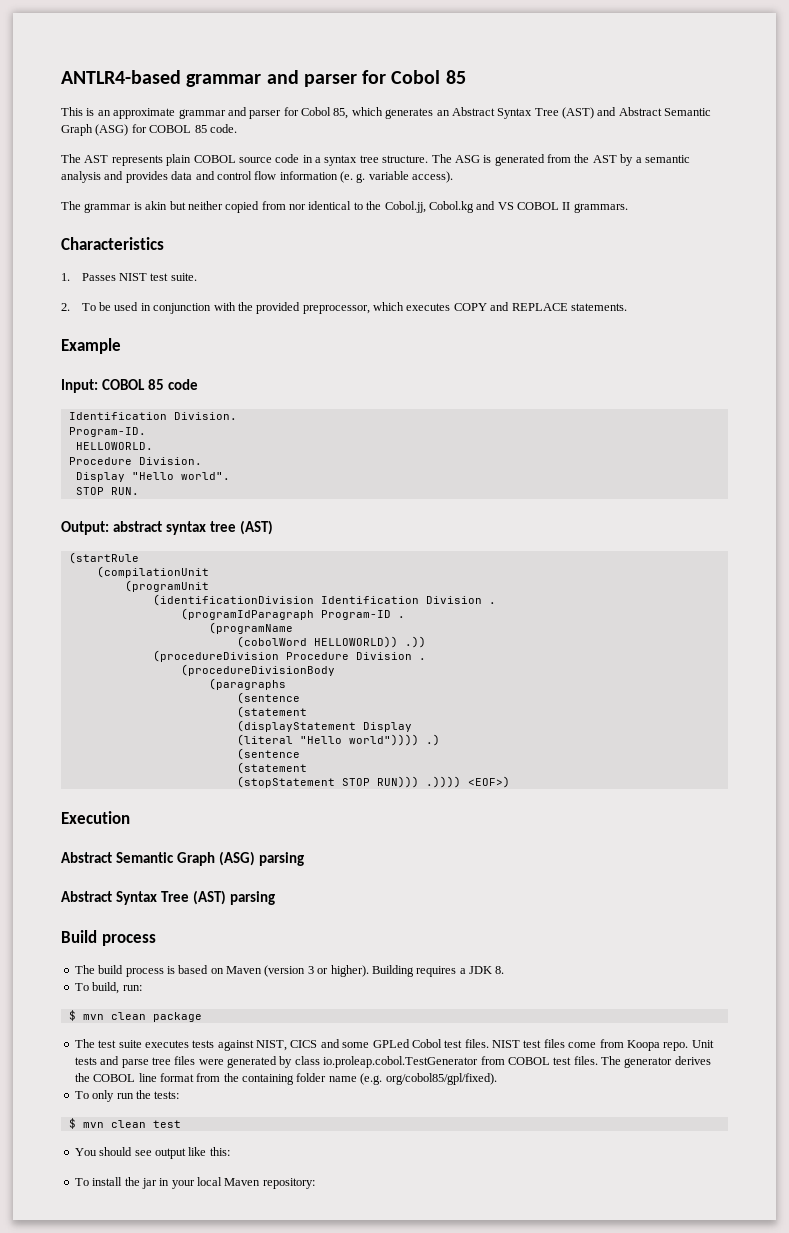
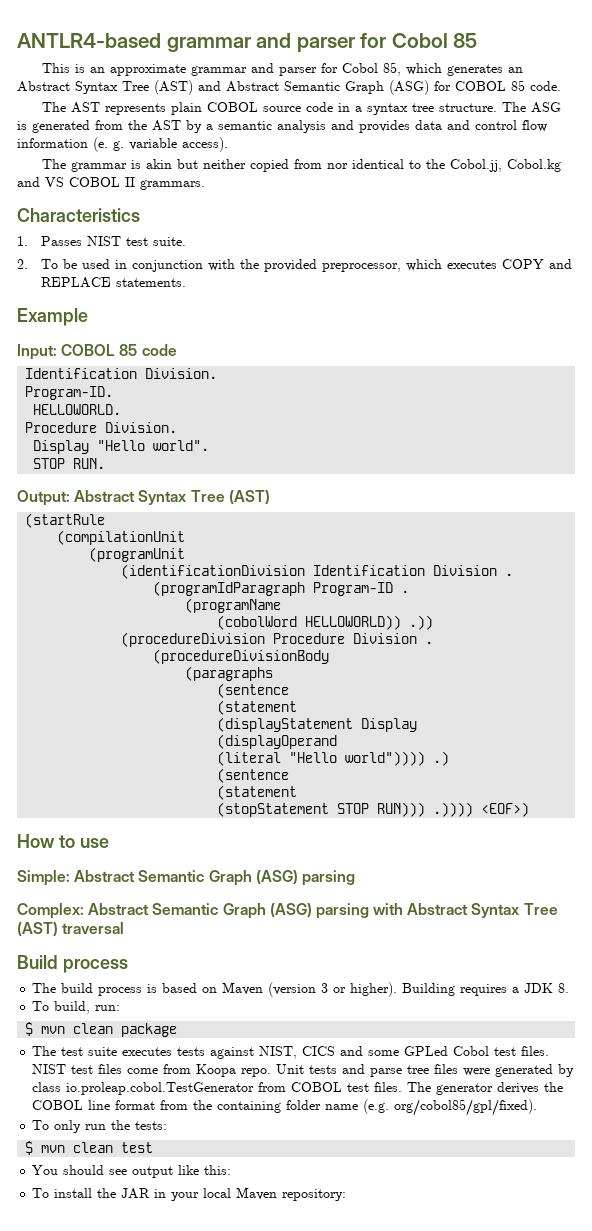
- Output: abstract syntax tree (AST)
+ Output: Abstract Syntax Tree (AST)
+ (displayOperand
- Execution
- Abstract Semantic Graph (ASG) parsing
+ How to use
+ Simple: Abstract Semantic Graph (ASG) parsing
- Abstract Syntax Tree (AST) parsing
+ Complex: Abstract Semantic Graph (ASG) parsing with Abstract Syntax Tree (AST) traversal
- To install the jar in your local Maven repository:
+ To install the JAR in your local Maven repository:

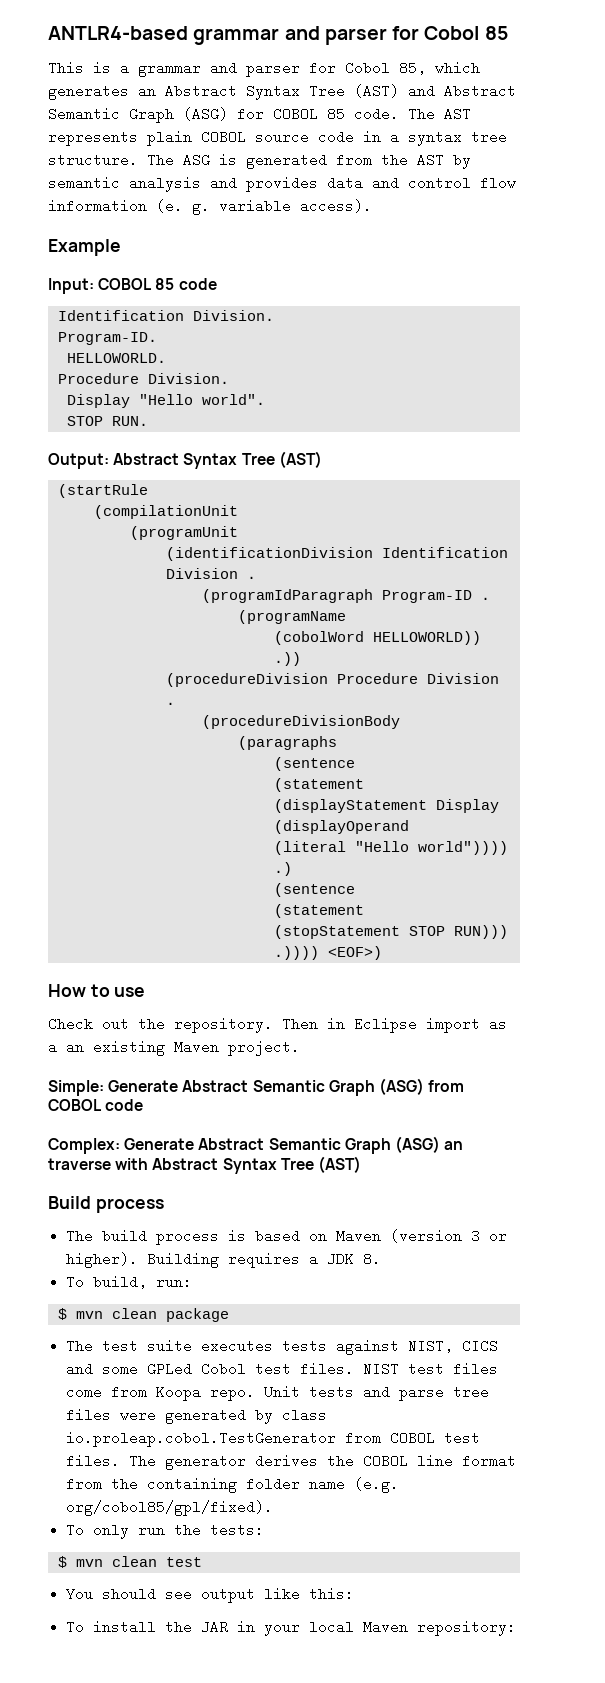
- This is an approximate grammar and parser for Cobol 85, which generates an Abstract Syntax Tree (AST) and Abstract Semantic Graph (ASG) for COBOL 85 code.
- The AST represents plain COBOL source code in a syntax tree structure.
+ This is a grammar and parser for Cobol 85, which generates an Abstract Syntax Tree (AST) and Abstract Semantic Graph (ASG) for COBOL 85 code. The AST represents plain COBOL source code in a syntax tree structure.
- The ASG is generated from the AST by a semantic analysis and provides data and control flow information (e. g. variable access).
+ The ASG is generated from the AST by semantic analysis and provides data and control flow information (e. g. variable access).
- The grammar is akin but neither copied from nor identical to the Cobol.jj, Cobol.kg and VS COBOL II grammars.
- Characteristics
- 1. Passes NIST test suite.
- 2. To be used in conjunction with the provided preprocessor, which executes COPY and REPLACE statements.
+ Check out the repository. Then in Eclipse import as a an existing Maven project.
- Simple: Abstract Semantic Graph (ASG) parsing
+ Simple: Generate Abstract Semantic Graph (ASG) from COBOL code
- Complex: Abstract Semantic Graph (ASG) parsing with Abstract Syntax Tree (AST) traversal
+ Complex: Generate Abstract Semantic Graph (ASG) an traverse with Abstract Syntax Tree (AST)

